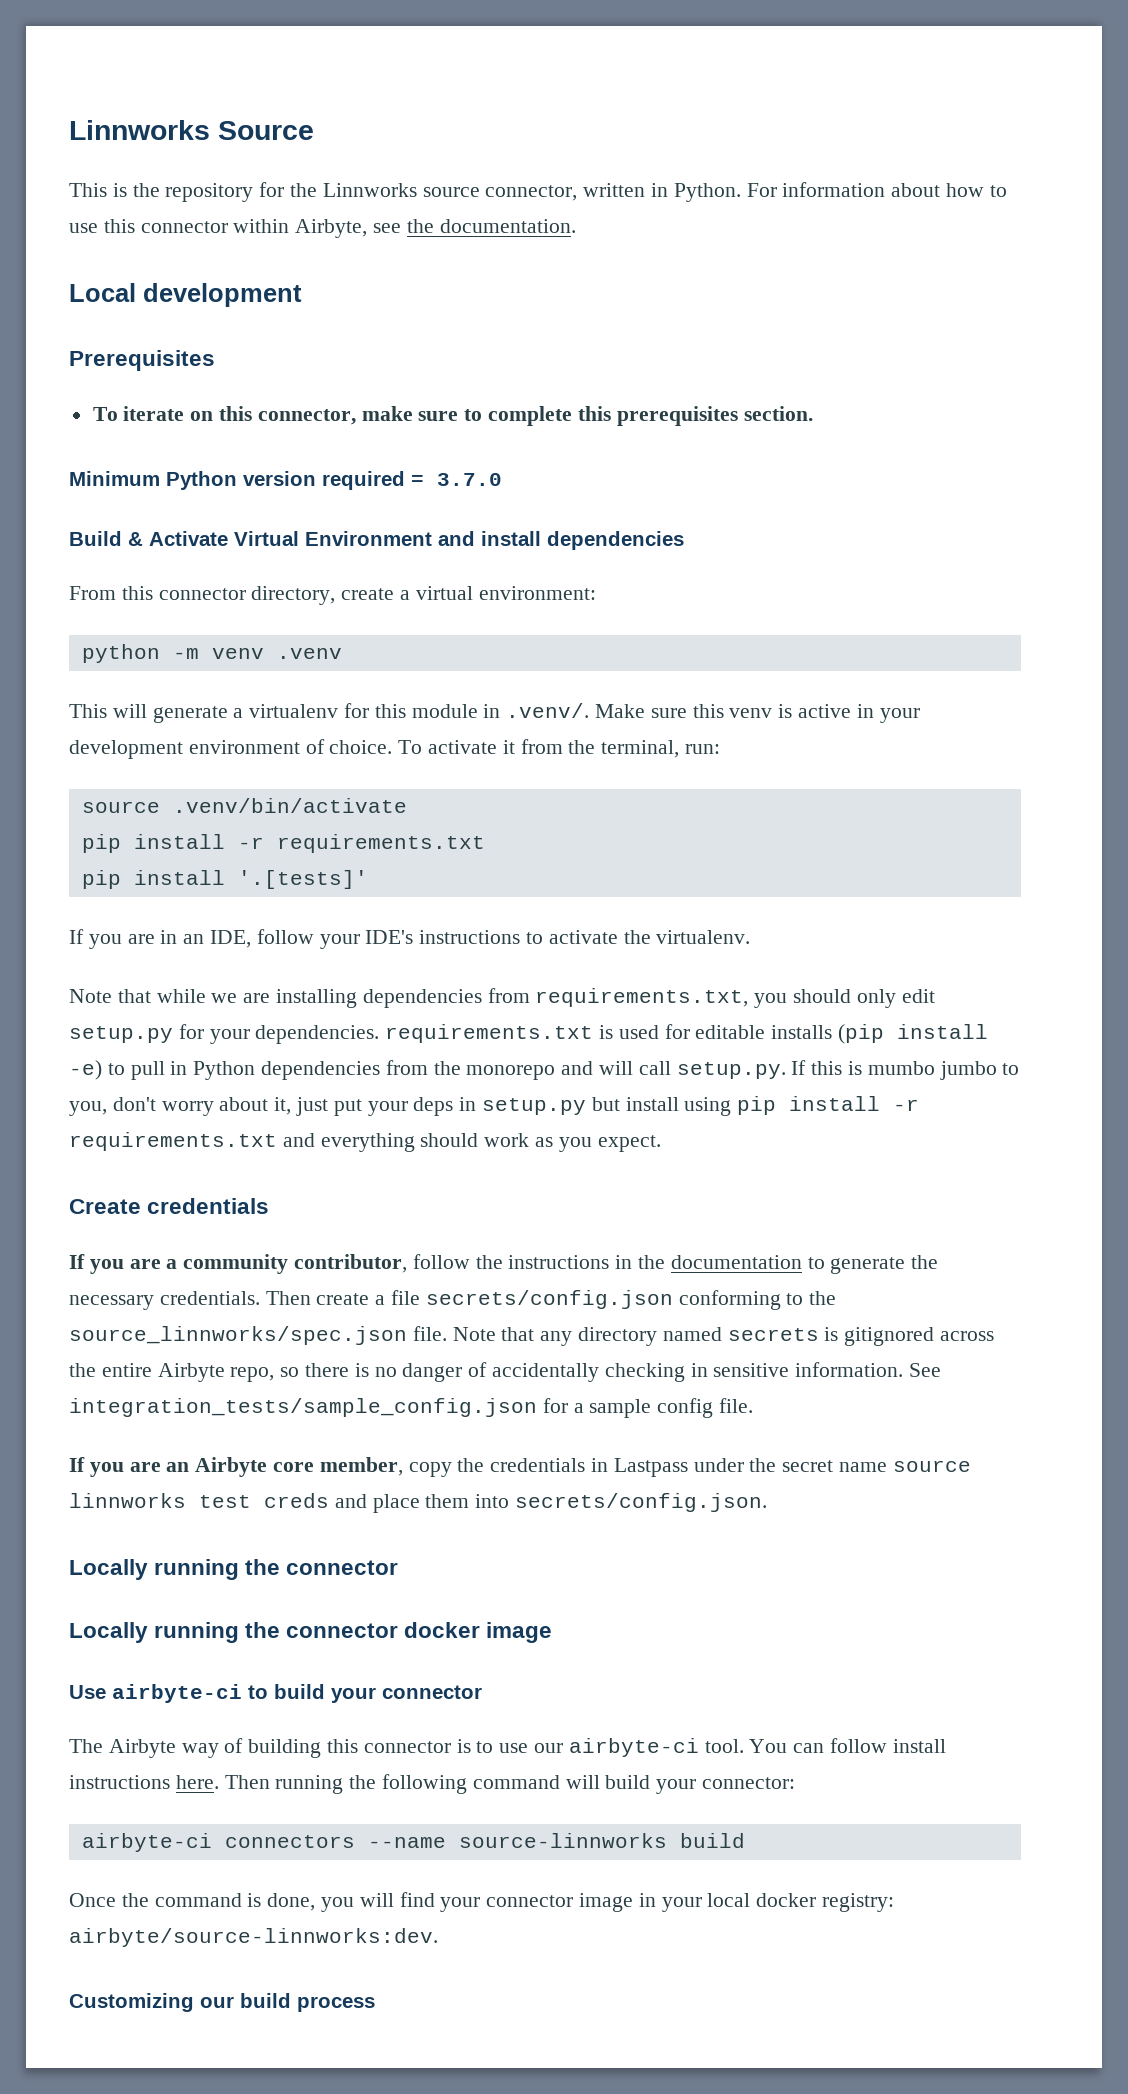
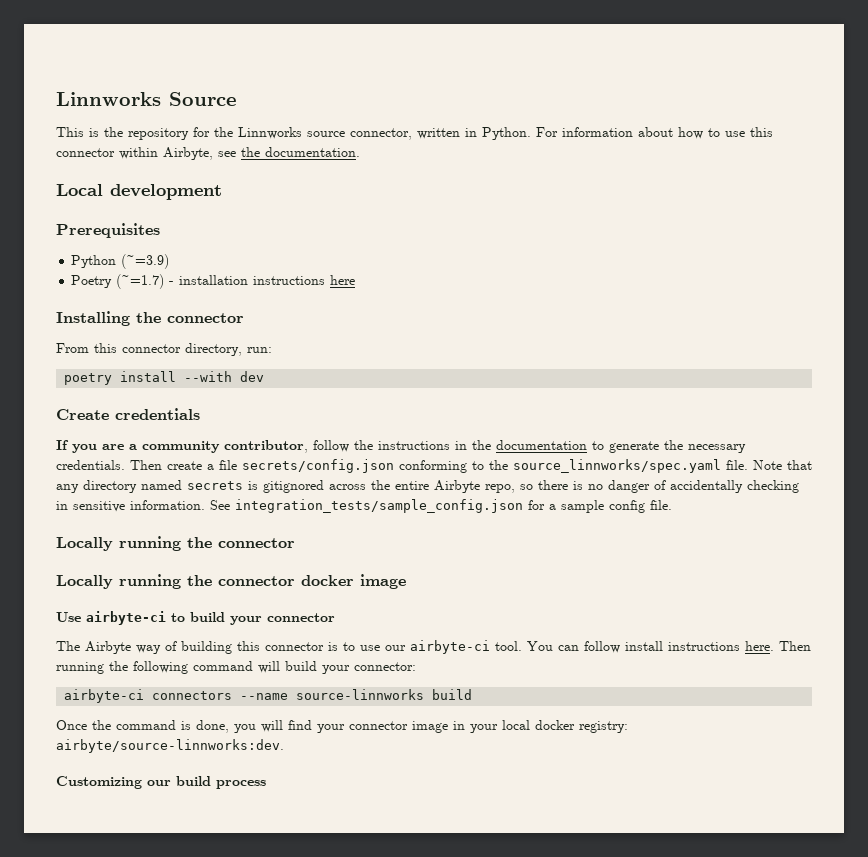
- To iterate on this connector, make sure to complete this prerequisites section.
- Minimum Python version required = 3.7.0
- Build & Activate Virtual Environment and install dependencies
- From this connector directory, create a virtual environment:
- python -m venv .venv
- This will generate a virtualenv for this module in .venv/. Make sure this venv is active in your development environment of choice. To activate it from the terminal, run:
- source .venv/bin/activate
- pip install -r requirements.txt
- pip install '.[tests]'
- If you are in an IDE, follow your IDE's instructions to activate the virtualenv.
- Note that while we are installing dependencies from requirements.txt, you should only edit setup.py for your dependencies. requirements.txt is used for editable installs (pip install -e) to pull in Python dependencies from the monorepo and will call setup.py. If this is mumbo jumbo to you, don't worry about it, just put your deps in setup.py but install using pip install -r requirements.txt and everything should work as you expect.
+ Python (~=3.9)
+ Poetry (~=1.7) - installation instructions here
+ Installing the connector
+ From this connector directory, run:
+ poetry install --with dev
- Then create a file secrets/config.json conforming to the source_linnworks/spec.json file.
+ Then create a file secrets/config.json conforming to the source_linnworks/spec.yaml file.
- If you are an Airbyte core member, copy the credentials in Lastpass under the secret name source linnworks test creds and place them into secrets/config.json.

